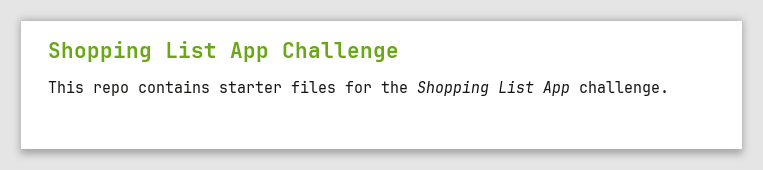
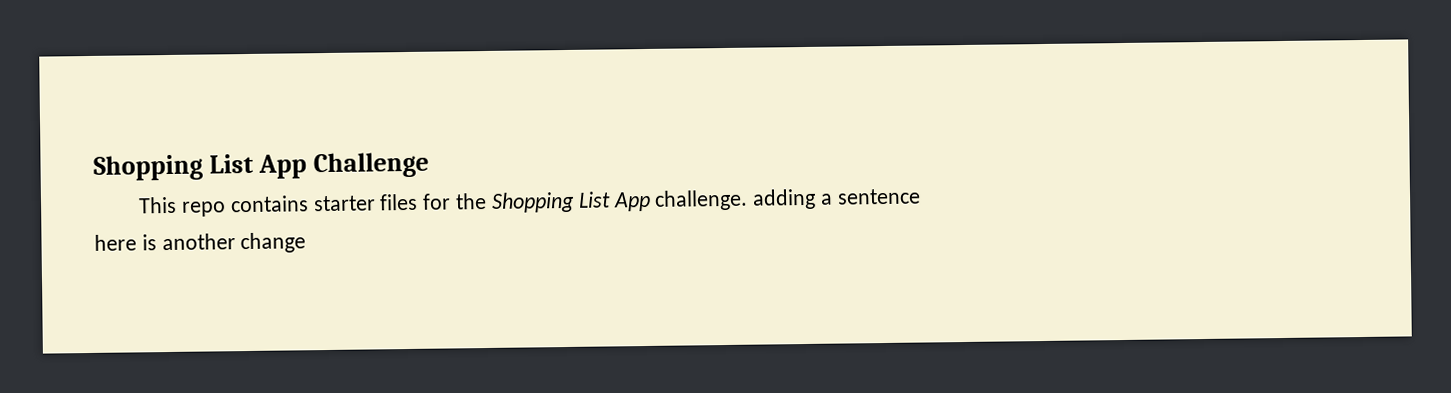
- This repo contains starter files for the Shopping List App challenge.
+ This repo contains starter files for the Shopping List App challenge. adding a sentence
+ here is another change

